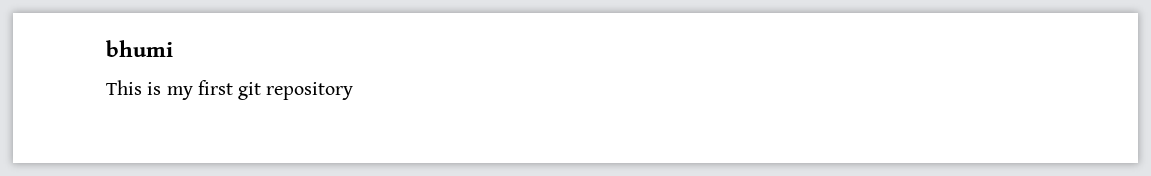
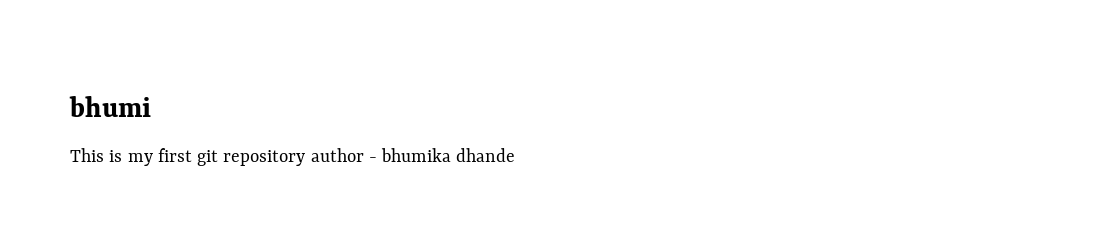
- This is my first git repository
+ This is my first git repository author - bhumika dhande

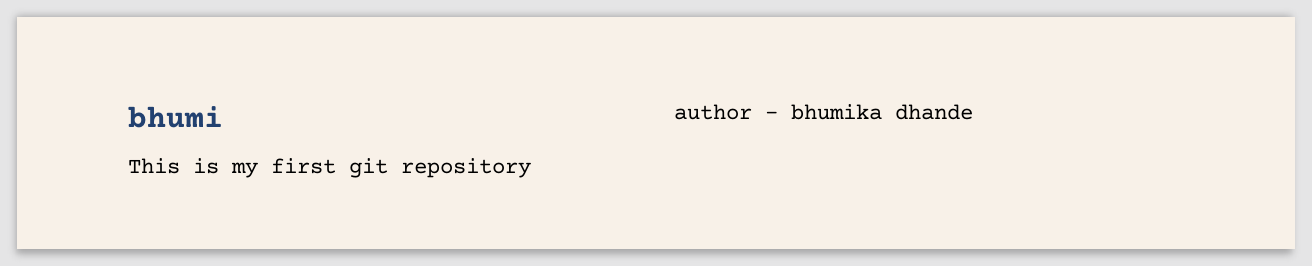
- This is my first git repository author - bhumika dhande
+ This is my first git repository
+ author - bhumika dhande

